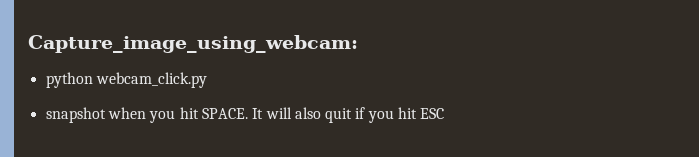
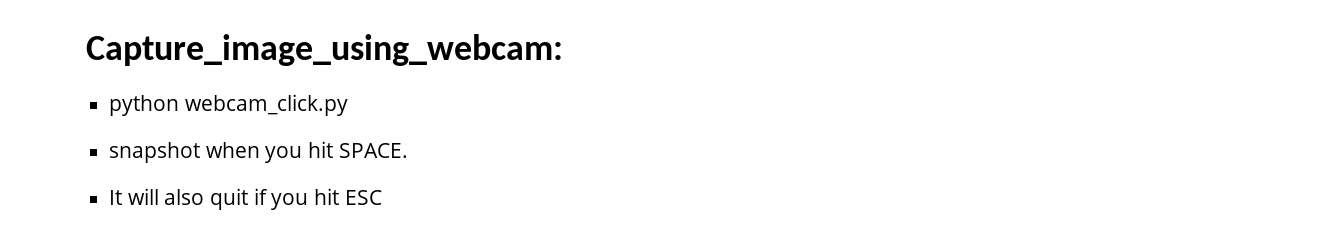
- snapshot when you hit SPACE. It will also quit if you hit ESC
+ snapshot when you hit SPACE.
+ It will also quit if you hit ESC

